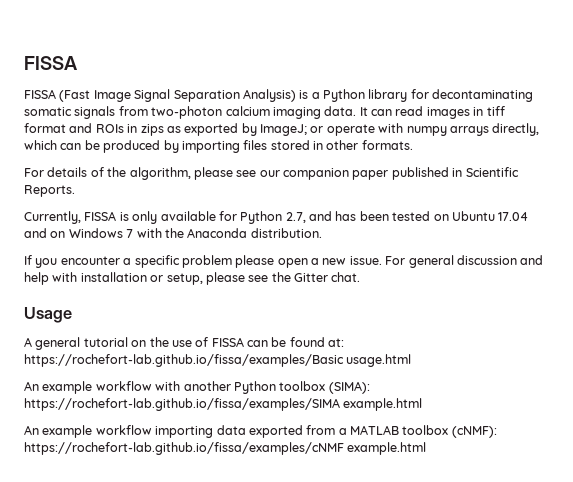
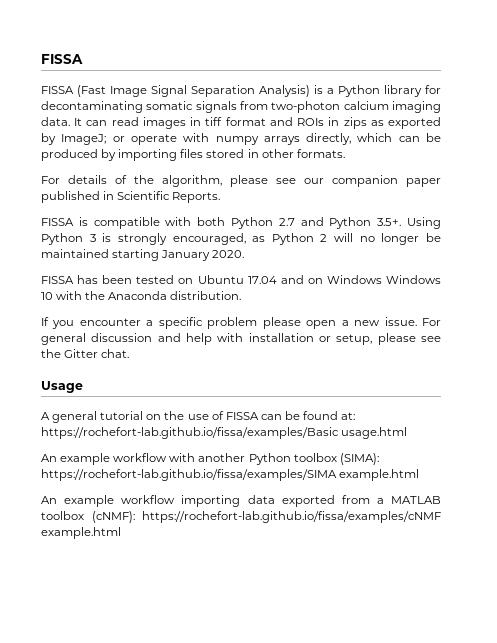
- Currently, FISSA is only available for Python 2.7, and has been tested on Ubuntu 17.04 and on Windows 7 with the Anaconda distribution.
+ FISSA is compatible with both Python 2.7 and Python 3.5+. Using Python 3 is strongly encouraged, as Python 2 will no longer be maintained starting January 2020.
+ FISSA has been tested on Ubuntu 17.04 and on Windows Windows 10 with the Anaconda distribution.

